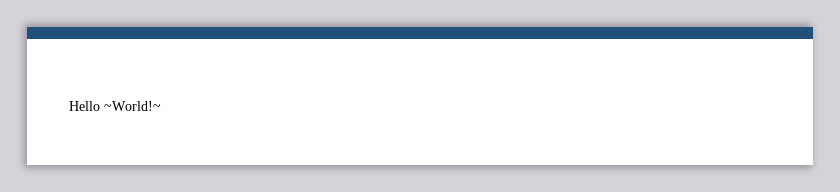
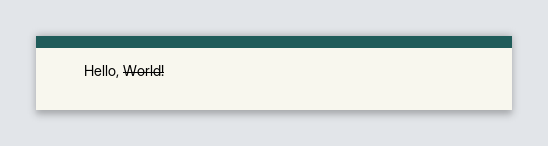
- Hello ~World!~
+ Hello, World!

